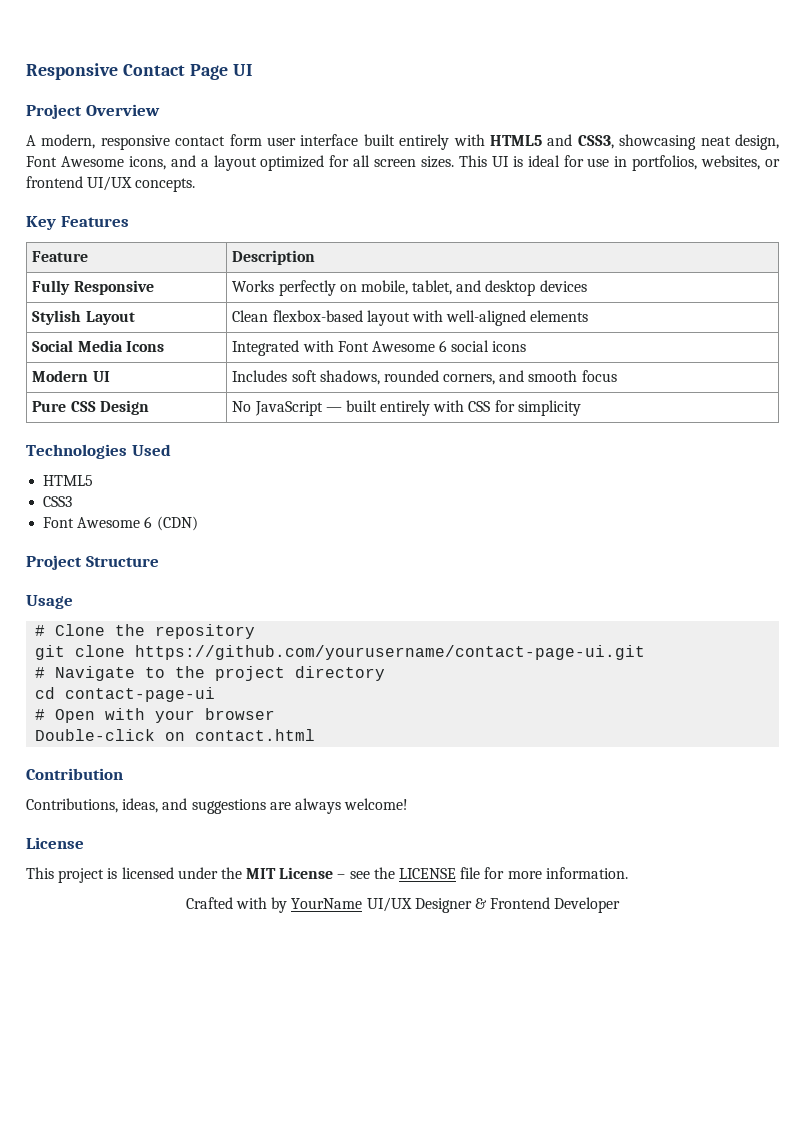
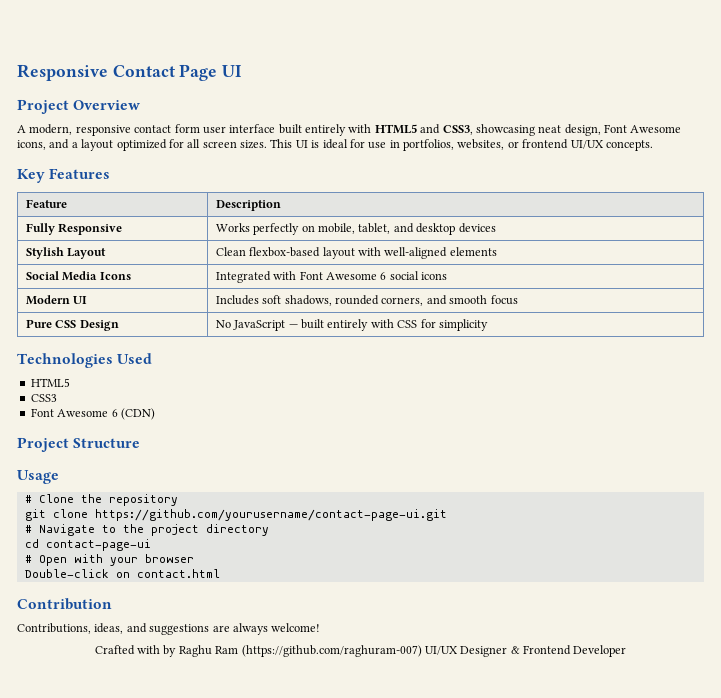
  Contributions, ideas, and suggestions are always welcome!
- License
- This project is licensed under the MIT License – see the LICENSE file for more information.
- Crafted with by YourName UI/UX Designer & Frontend Developer
+ Crafted with by Raghu Ram (https://github.com/raghuram-007) UI/UX Designer & Frontend Developer

